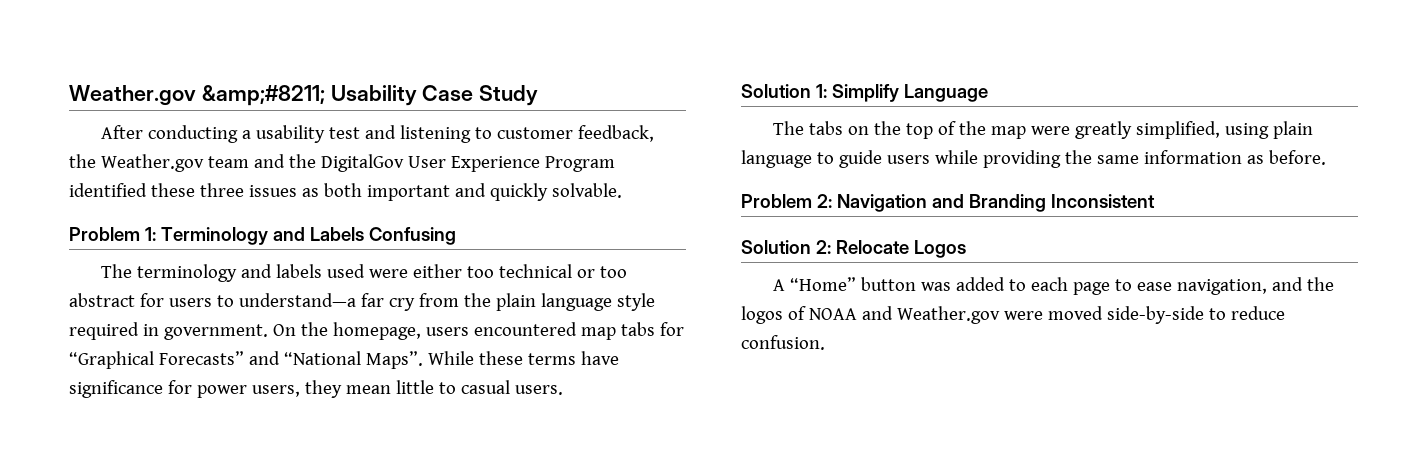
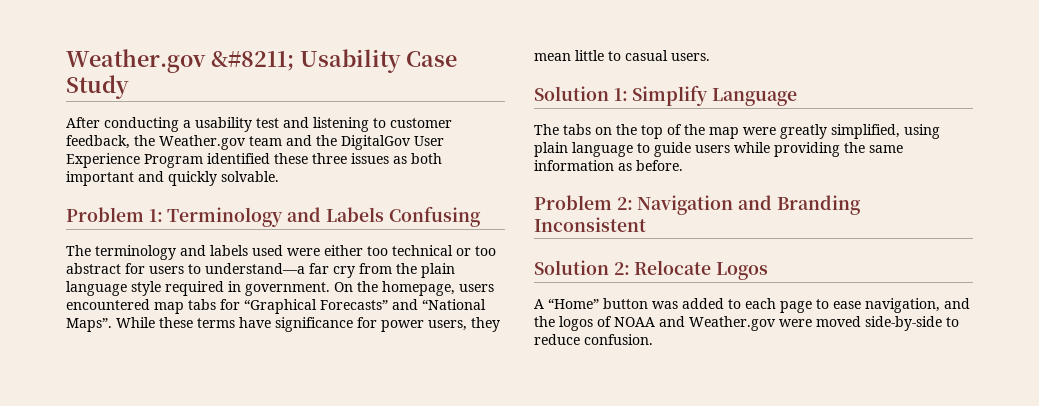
- Weather.gov &amp;#8211; Usability Case Study
+ Weather.gov &#8211; Usability Case Study

